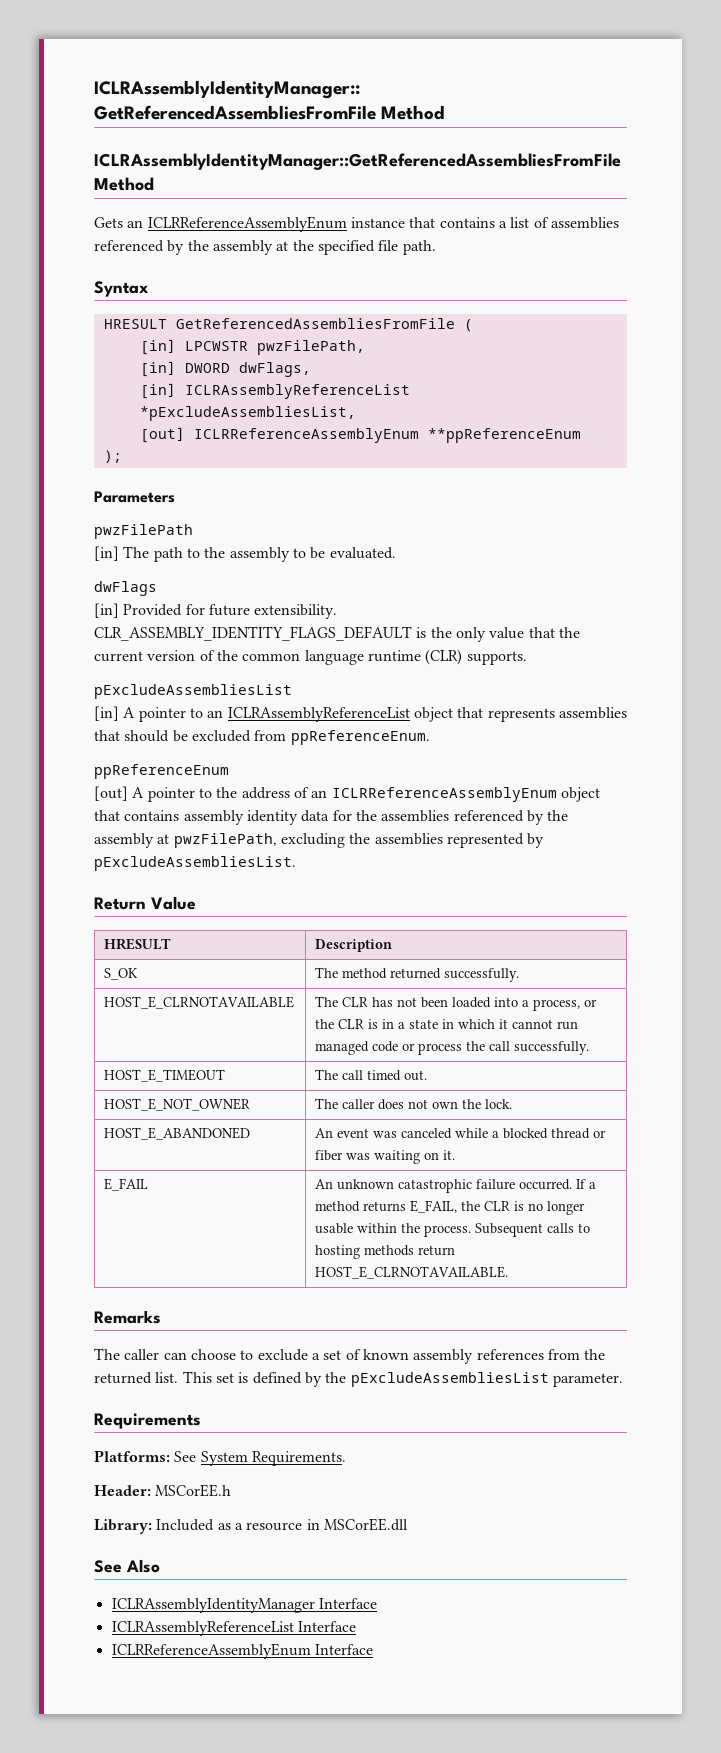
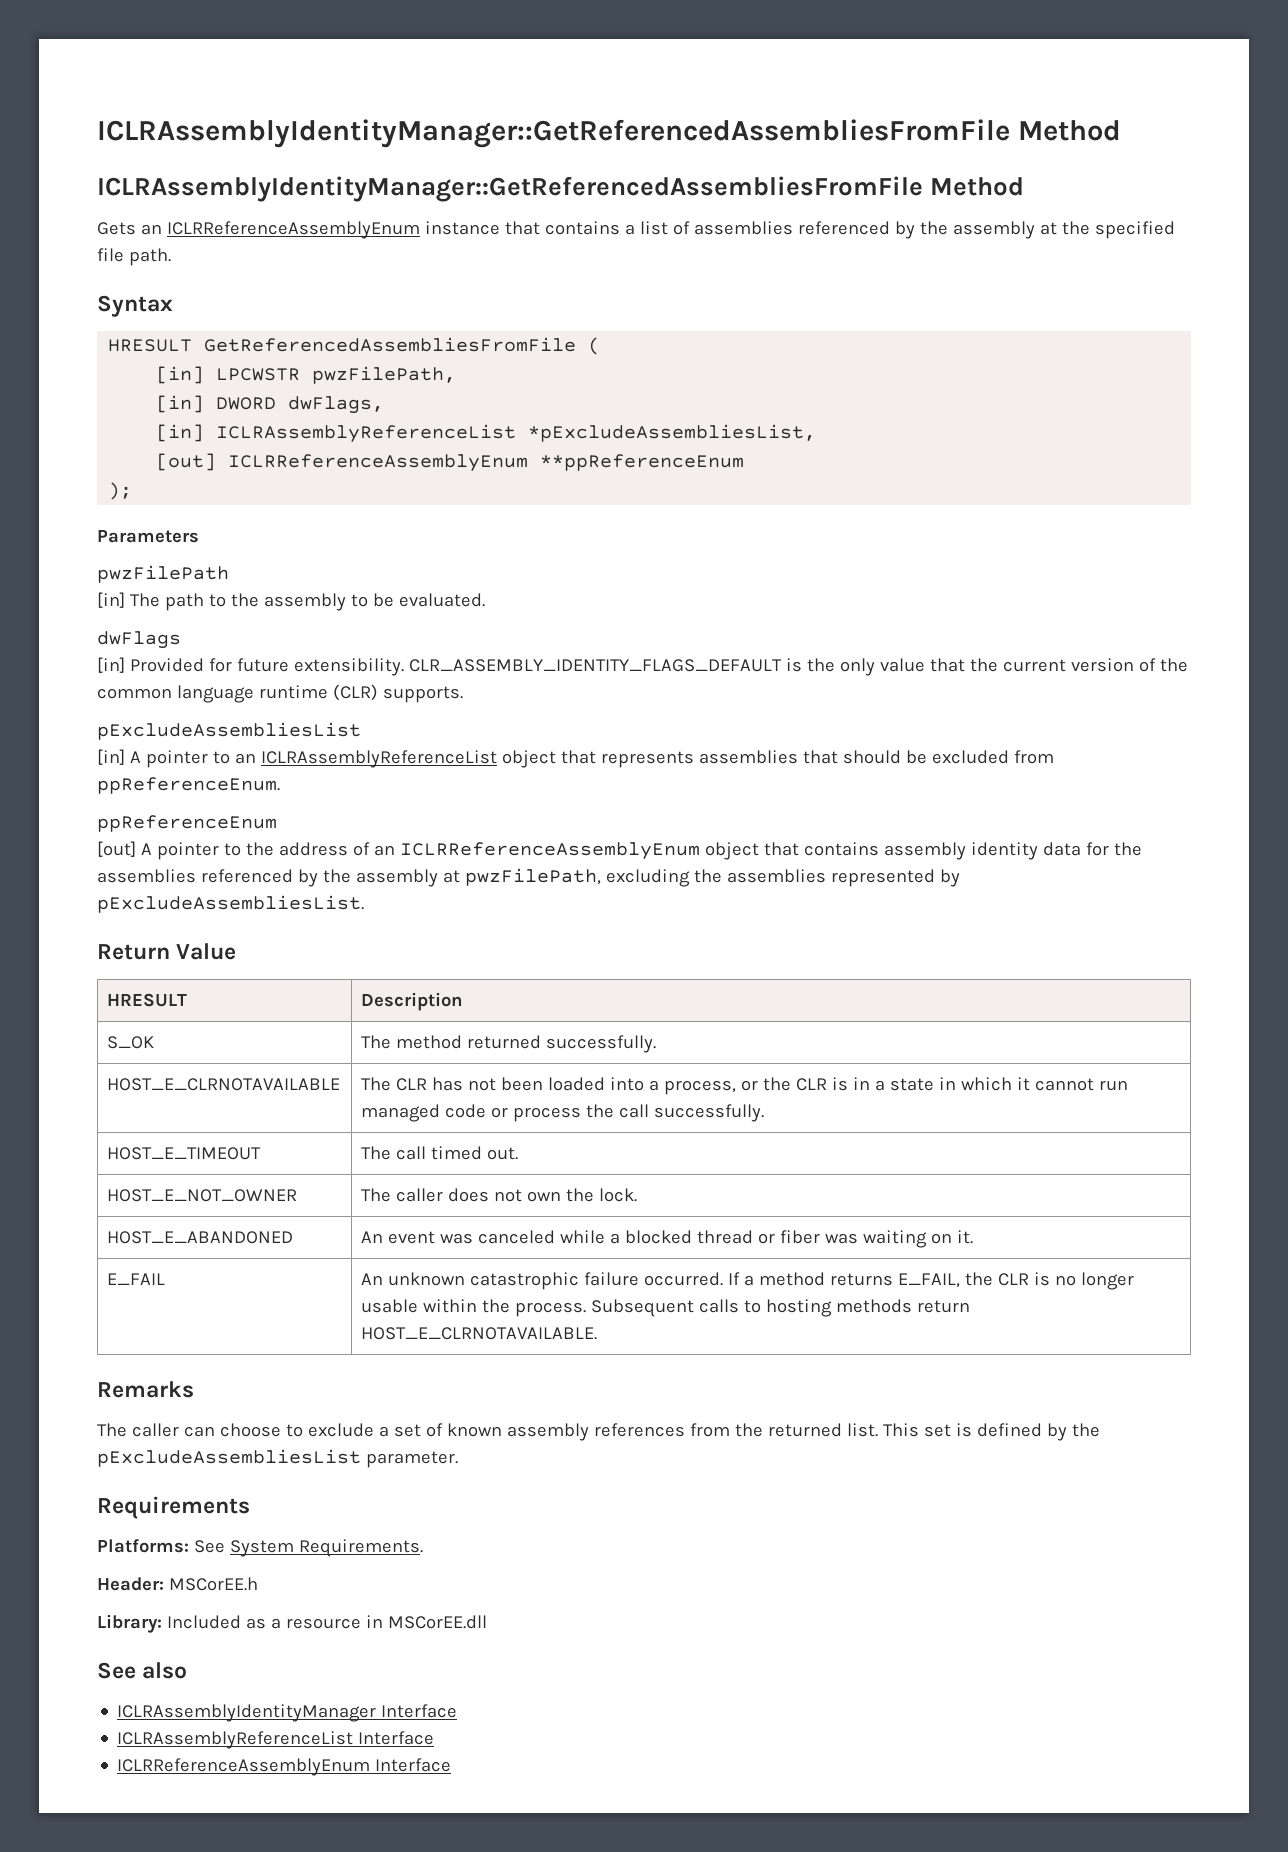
- See Also
+ See also

